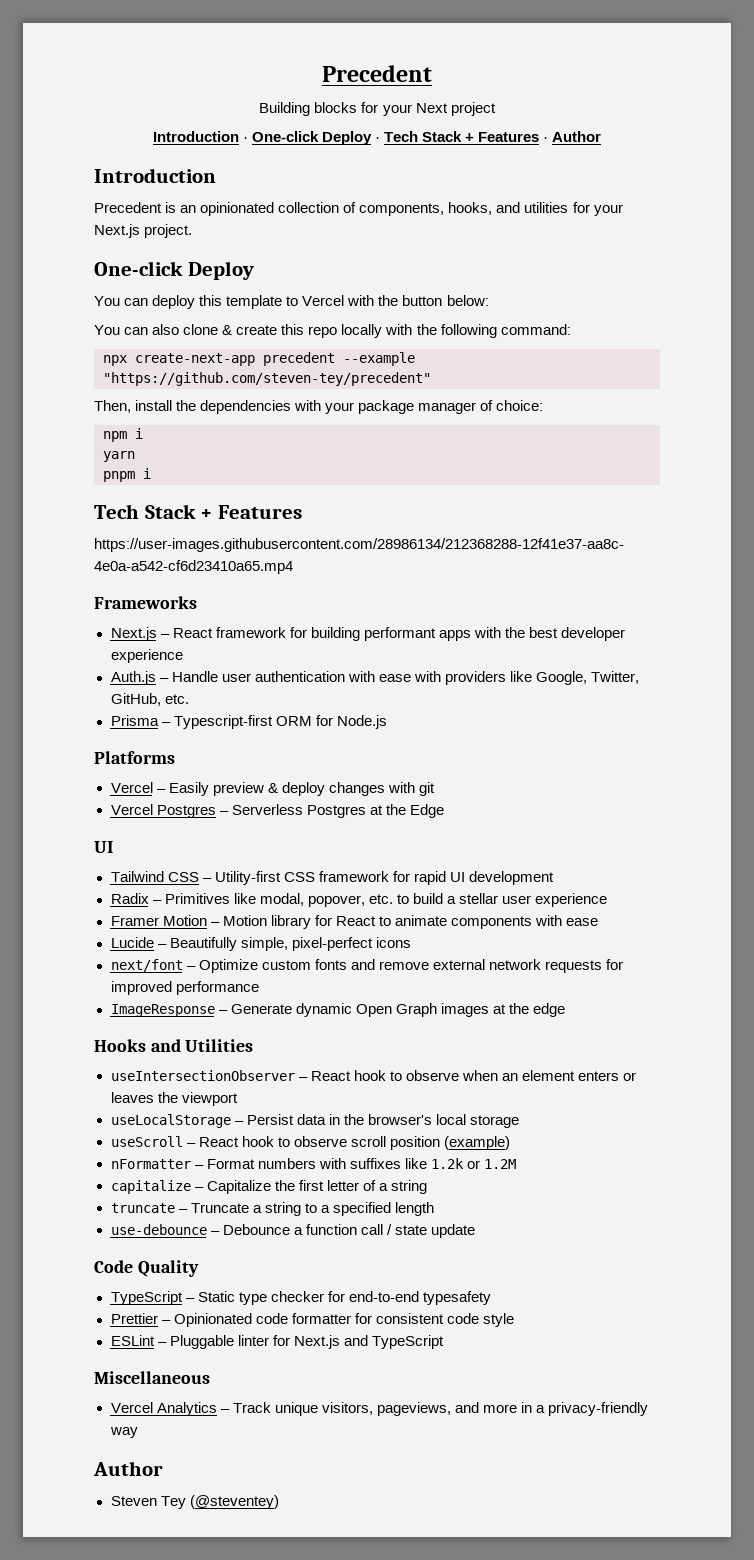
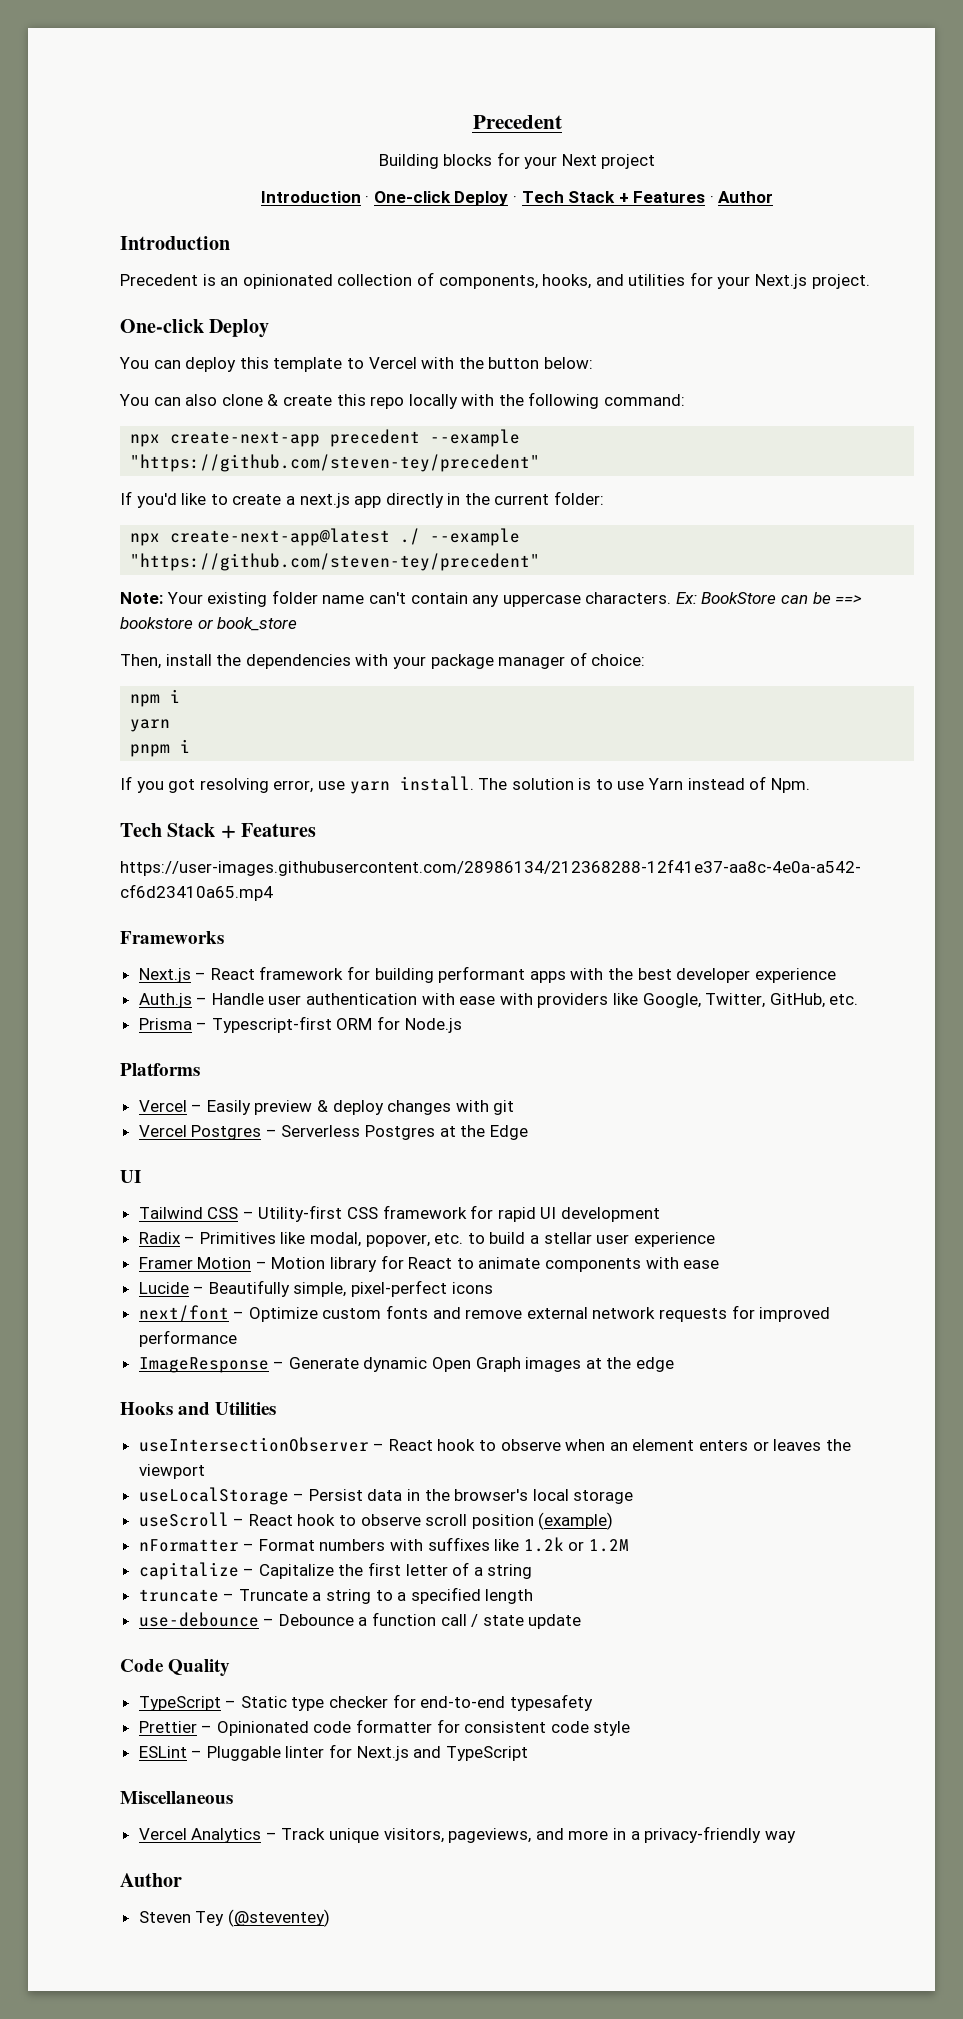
+ If you'd like to create a next.js app directly in the current folder:
+ npx create-next-app@latest ./ --example "https://github.com/steven-tey/precedent"
+ Note: Your existing folder name can't contain any uppercase characters. Ex: BookStore can be ==> bookstore or book_store
+ If you got resolving error, use yarn install. The solution is to use Yarn instead of Npm.

